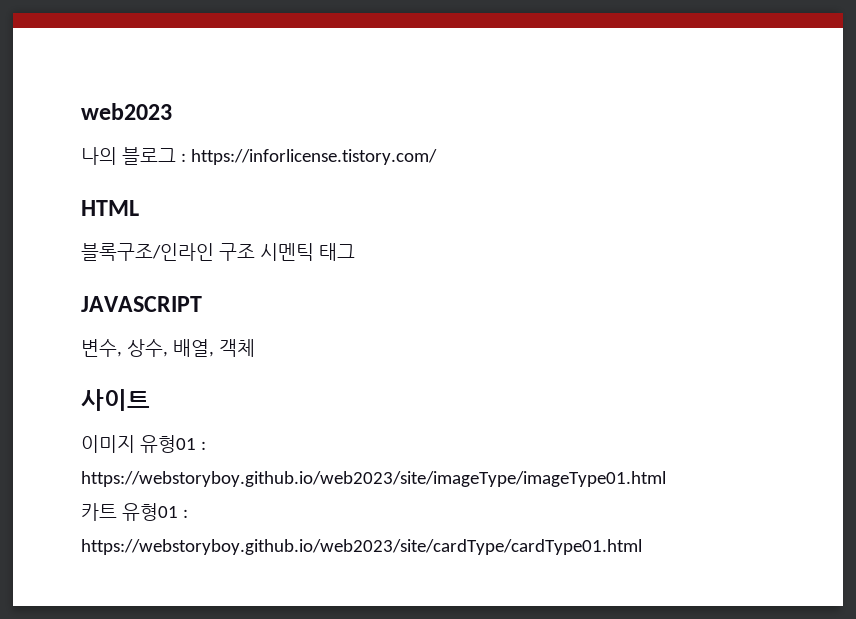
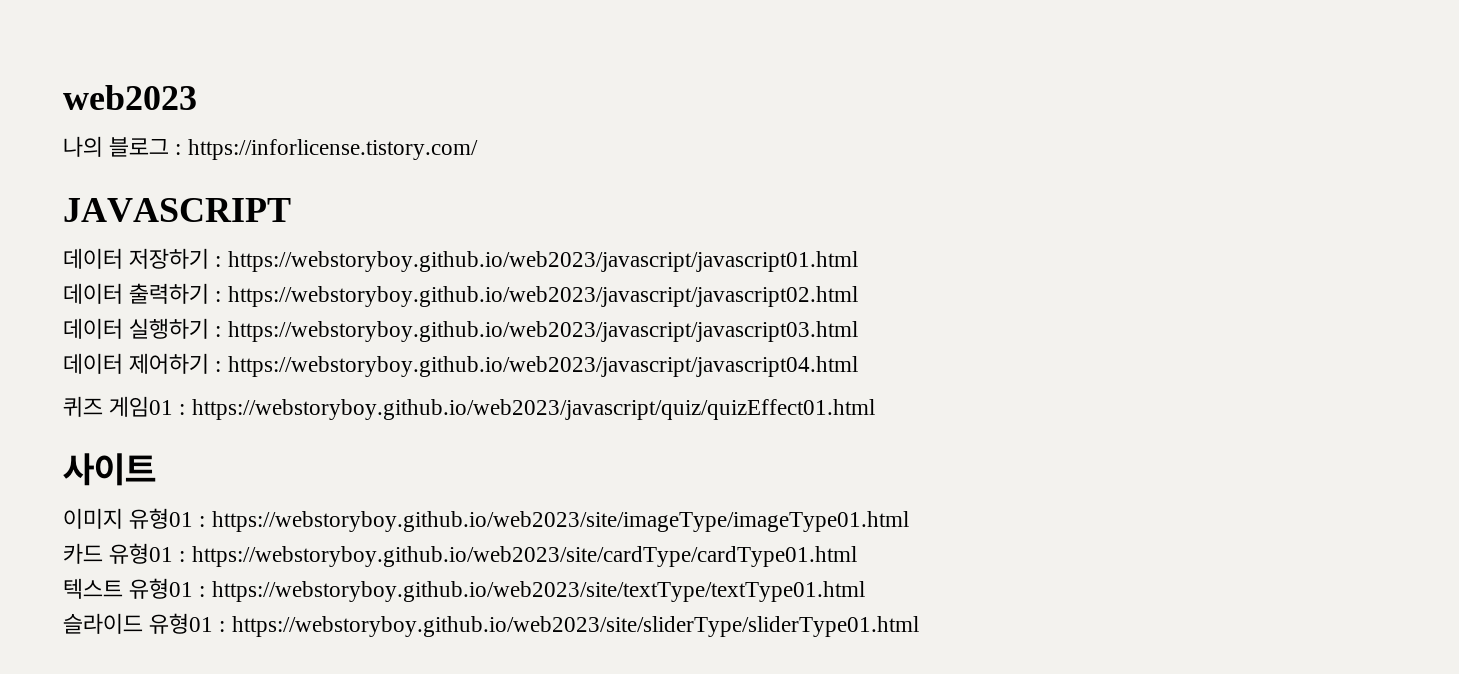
- HTML
- 블록구조/인라인 구조 시멘틱 태그
  JAVASCRIPT
- 변수, 상수, 배열, 객체
+ 데이터 저장하기 : https://webstoryboy.github.io/web2023/javascript/javascript01.html
+ 데이터 출력하기 : https://webstoryboy.github.io/web2023/javascript/javascript02.html
+ 데이터 실행하기 : https://webstoryboy.github.io/web2023/javascript/javascript03.html
+ 데이터 제어하기 : https://webstoryboy.github.io/web2023/javascript/javascript04.html
+ 퀴즈 게임01 : https://webstoryboy.github.io/web2023/javascript/quiz/quizEffect01.html
- 카트 유형01 : https://webstoryboy.github.io/web2023/site/cardType/cardType01.html
+ 카드 유형01 : https://webstoryboy.github.io/web2023/site/cardType/cardType01.html
+ 텍스트 유형01 : https://webstoryboy.github.io/web2023/site/textType/textType01.html
+ 슬라이드 유형01 : https://webstoryboy.github.io/web2023/site/sliderType/sliderType01.html

